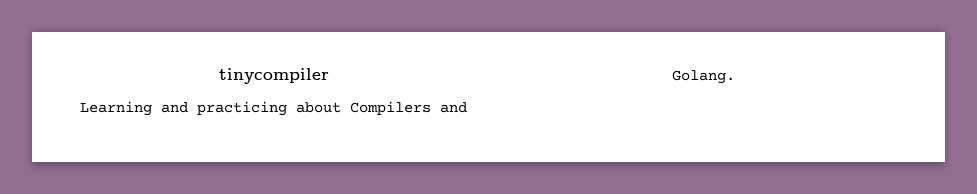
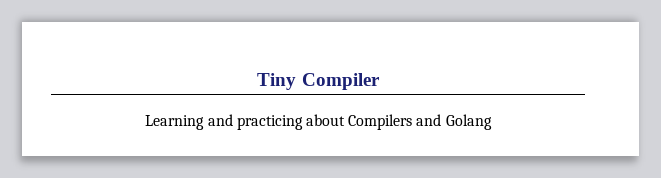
- tinycompiler
+ Tiny Compiler
- Learning and practicing about Compilers and Golang.
+ Learning and practicing about Compilers and Golang

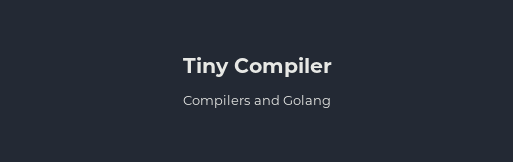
- Learning and practicing about Compilers and Golang
+ Compilers and Golang

